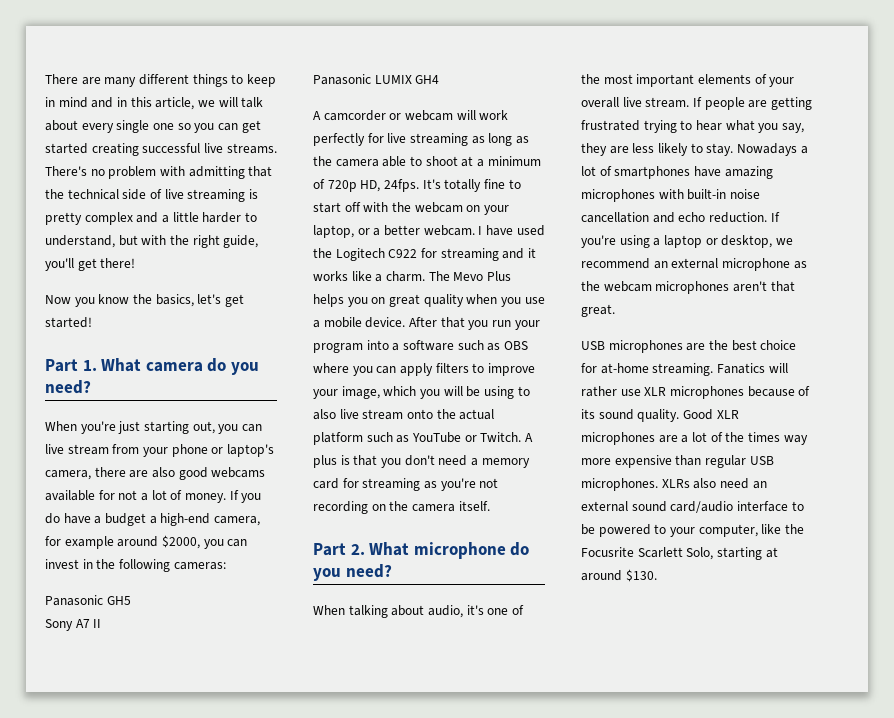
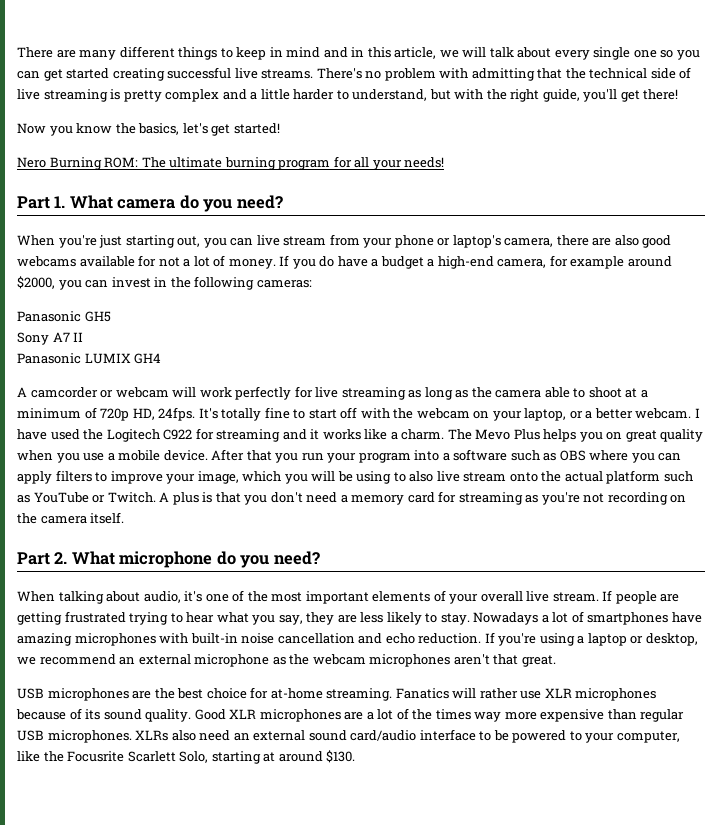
+ Nero Burning ROM: The ultimate burning program for all your needs!

